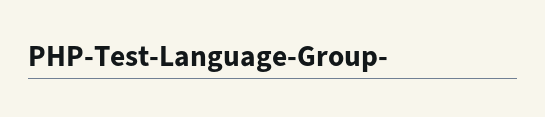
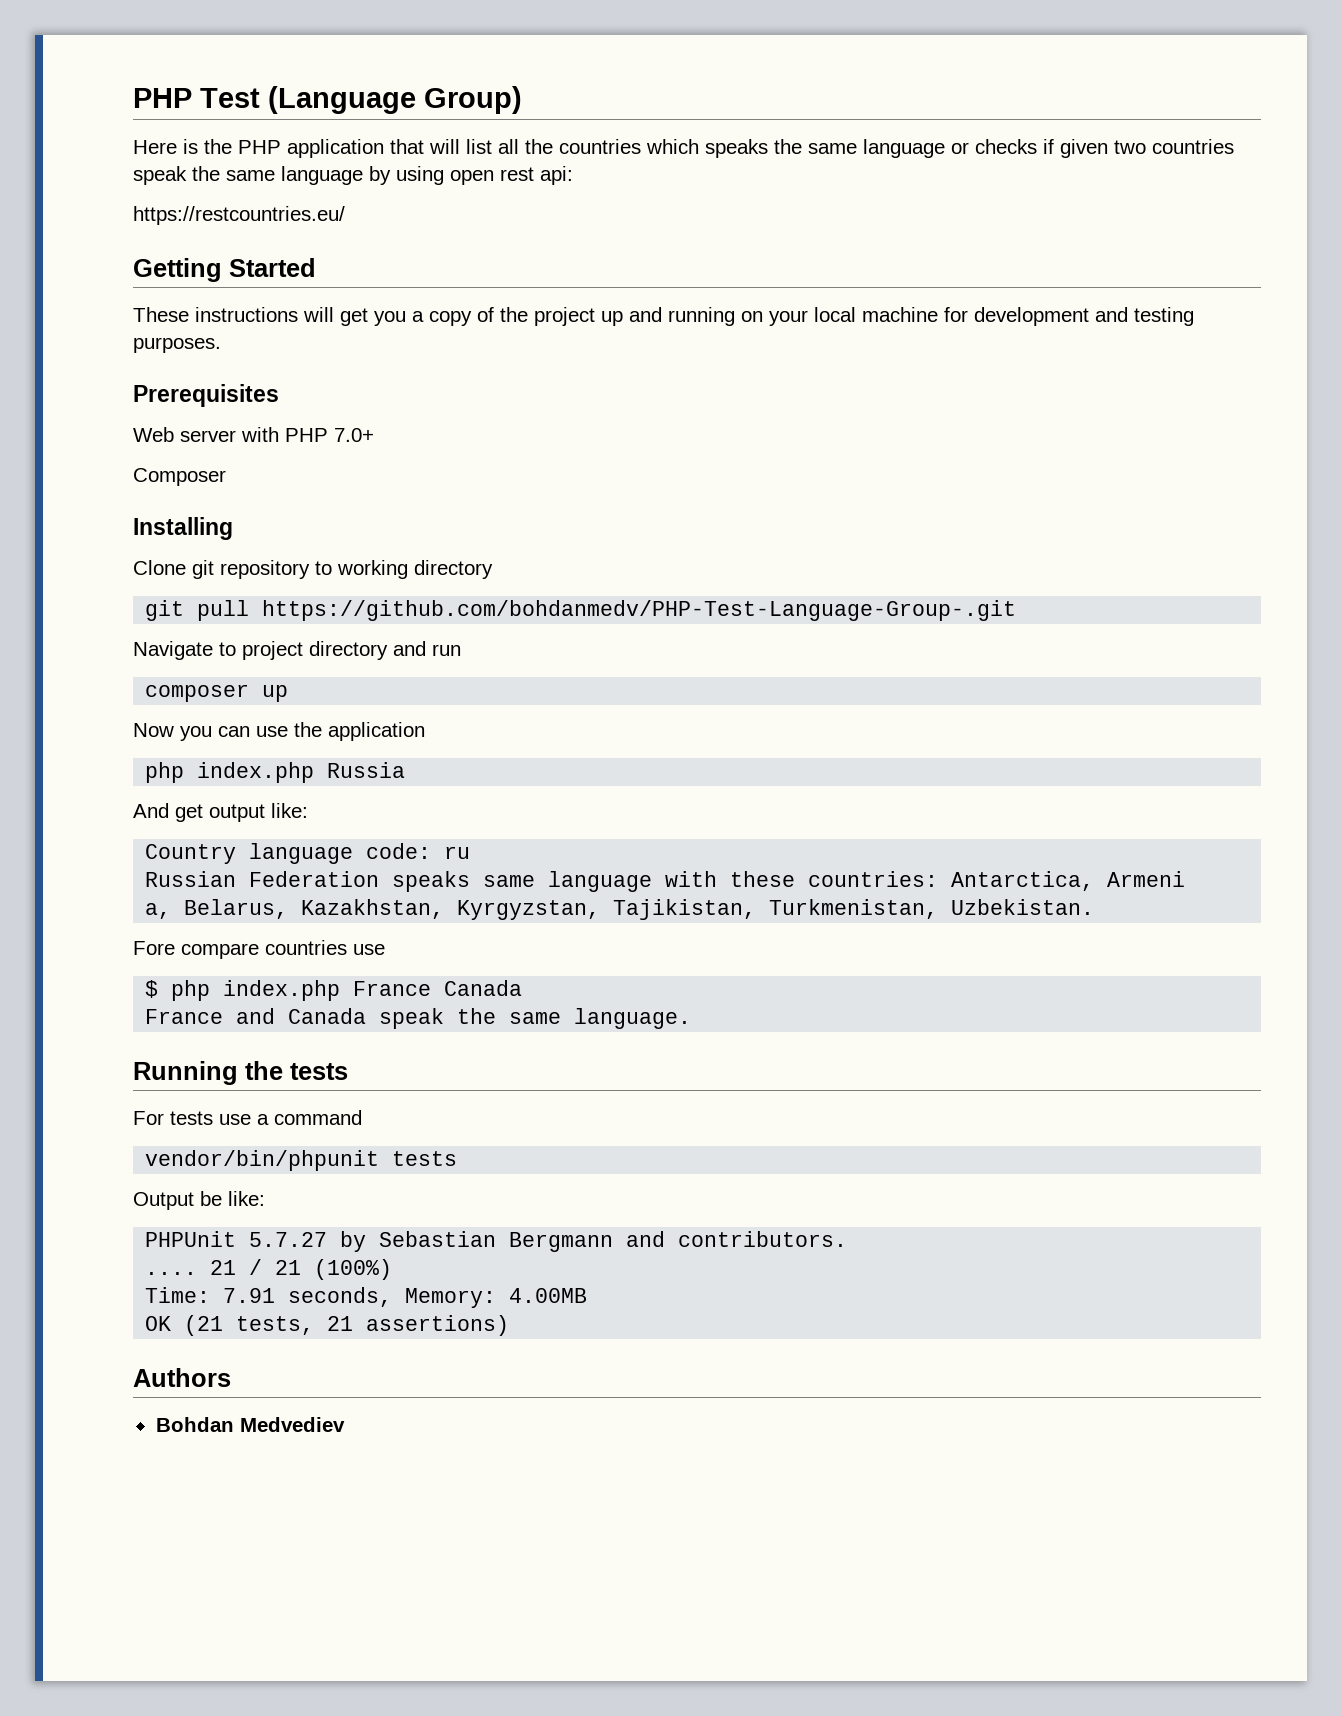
- PHP-Test-Language-Group-
+ PHP Test (Language Group)
+ Here is the PHP application that will list all the countries which speaks the same language or checks if given two countries speak the same language by using open rest api:
+ https://restcountries.eu/
+ Getting Started
+ These instructions will get you a copy of the project up and running on your local machine for development and testing purposes.
+ Prerequisites
+ Web server with PHP 7.0+
+ Composer
+ Installing
+ Clone git repository to working directory
+ git pull https://github.com/bohdanmedv/PHP-Test-Language-Group-.git
+ Navigate to project directory and run
+ composer up
+ Now you can use the application
+ php index.php Russia
+ And get output like:
+ Country language code: ru
+ Russian Federation speaks same language with these countries: Antarctica, Armeni
+ a, Belarus, Kazakhstan, Kyrgyzstan, Tajikistan, Turkmenistan, Uzbekistan.
+ Fore compare countries use
+ $ php index.php France Canada
+ France and Canada speak the same language.
+ Running the tests
+ For tests use a command
+ vendor/bin/phpunit tests
+ Output be like:
+ PHPUnit 5.7.27 by Sebastian Bergmann and contributors.
+ .... 21 / 21 (100%)
+ Time: 7.91 seconds, Memory: 4.00MB
+ OK (21 tests, 21 assertions)
+ Authors
+ Bohdan Medvediev

